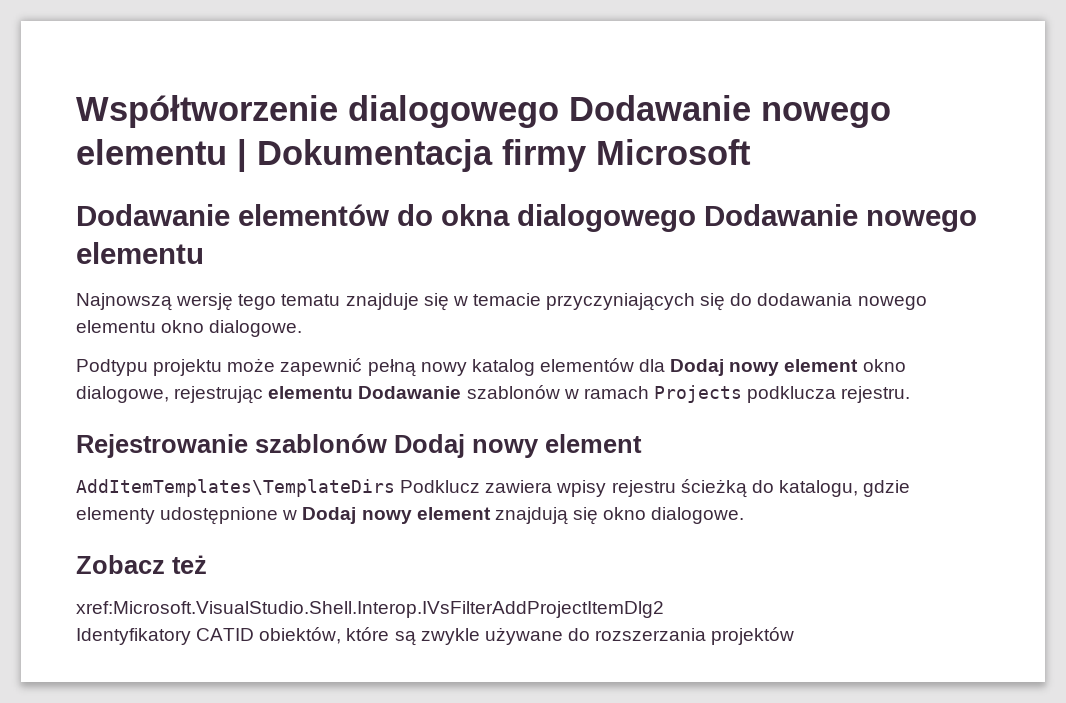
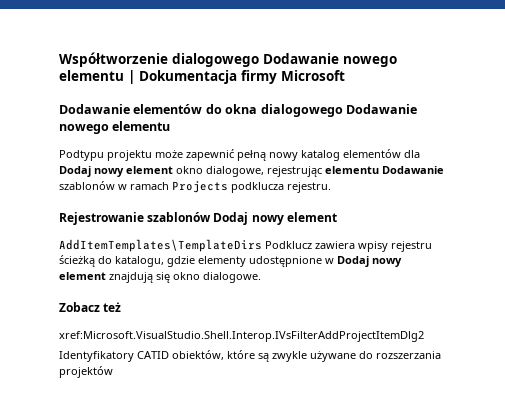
- Najnowszą wersję tego tematu znajduje się w temacie przyczyniających się do dodawania nowego elementu okno dialogowe.

